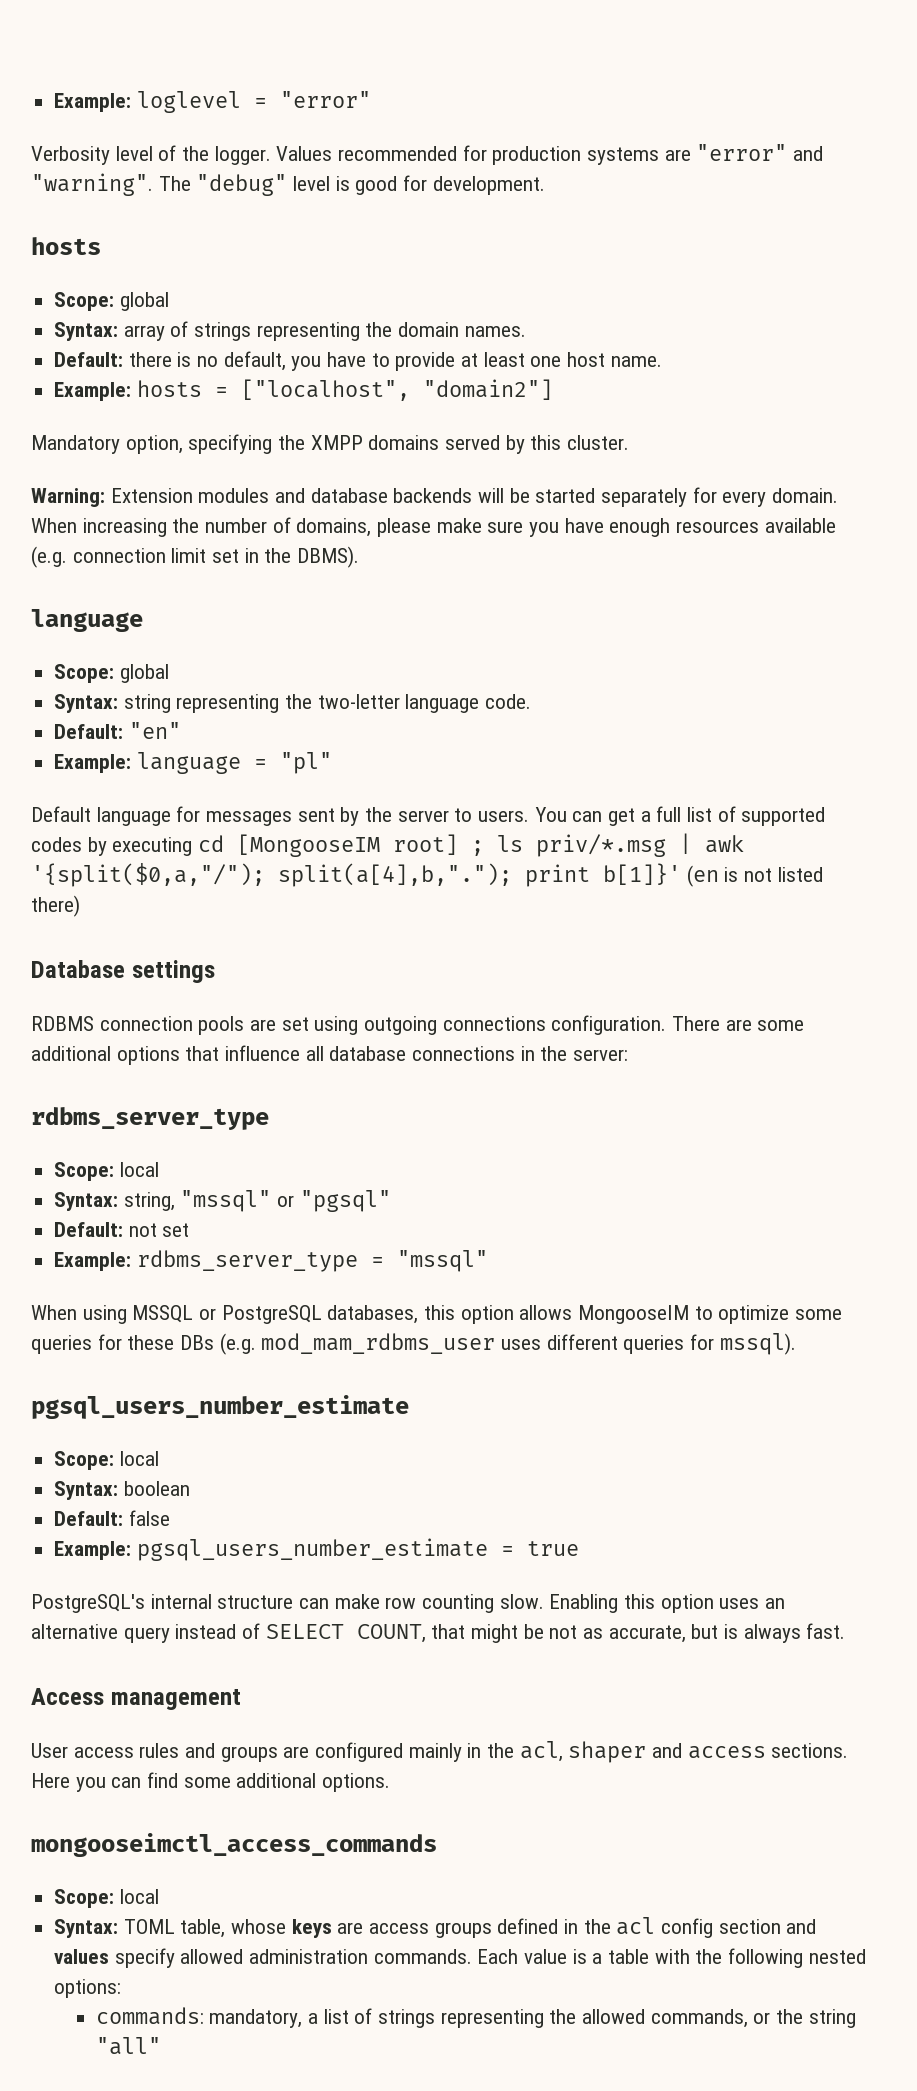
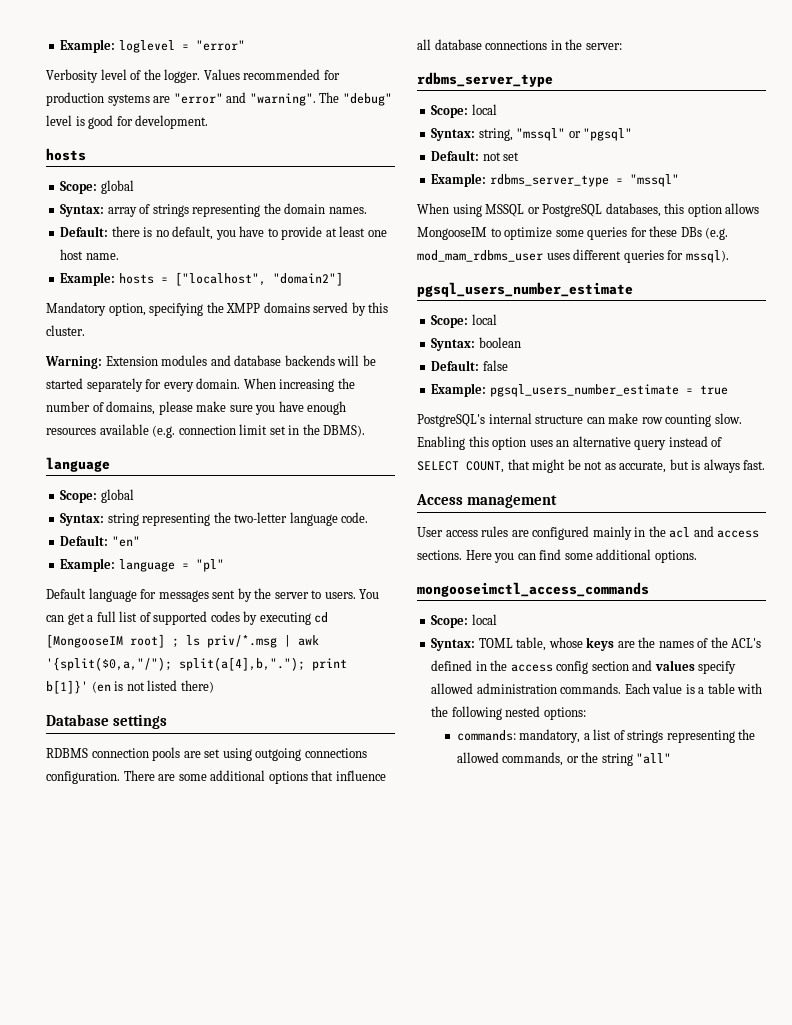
- User access rules and groups are configured mainly in the acl, shaper and access sections.
+ User access rules are configured mainly in the acl and access sections.
- Syntax: TOML table, whose keys are access groups defined in the acl config section and values specify allowed administration commands.
+ Syntax: TOML table, whose keys are the names of the ACL's defined in the access config section and values specify allowed administration commands.

